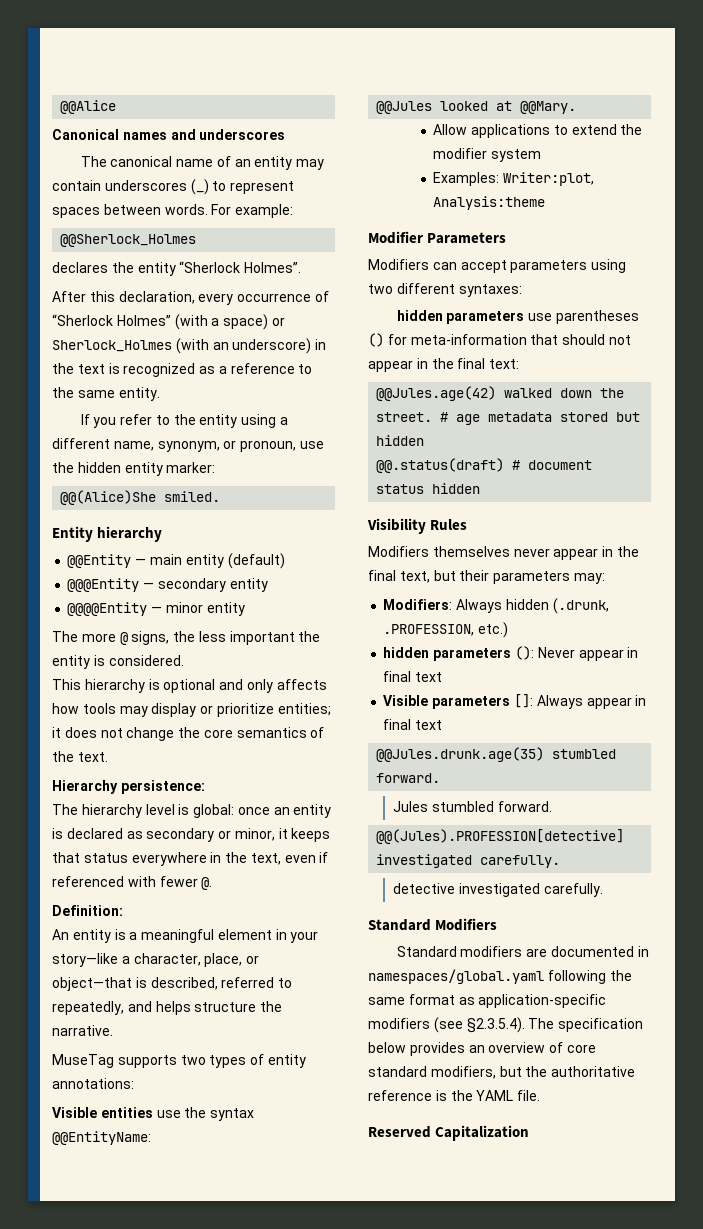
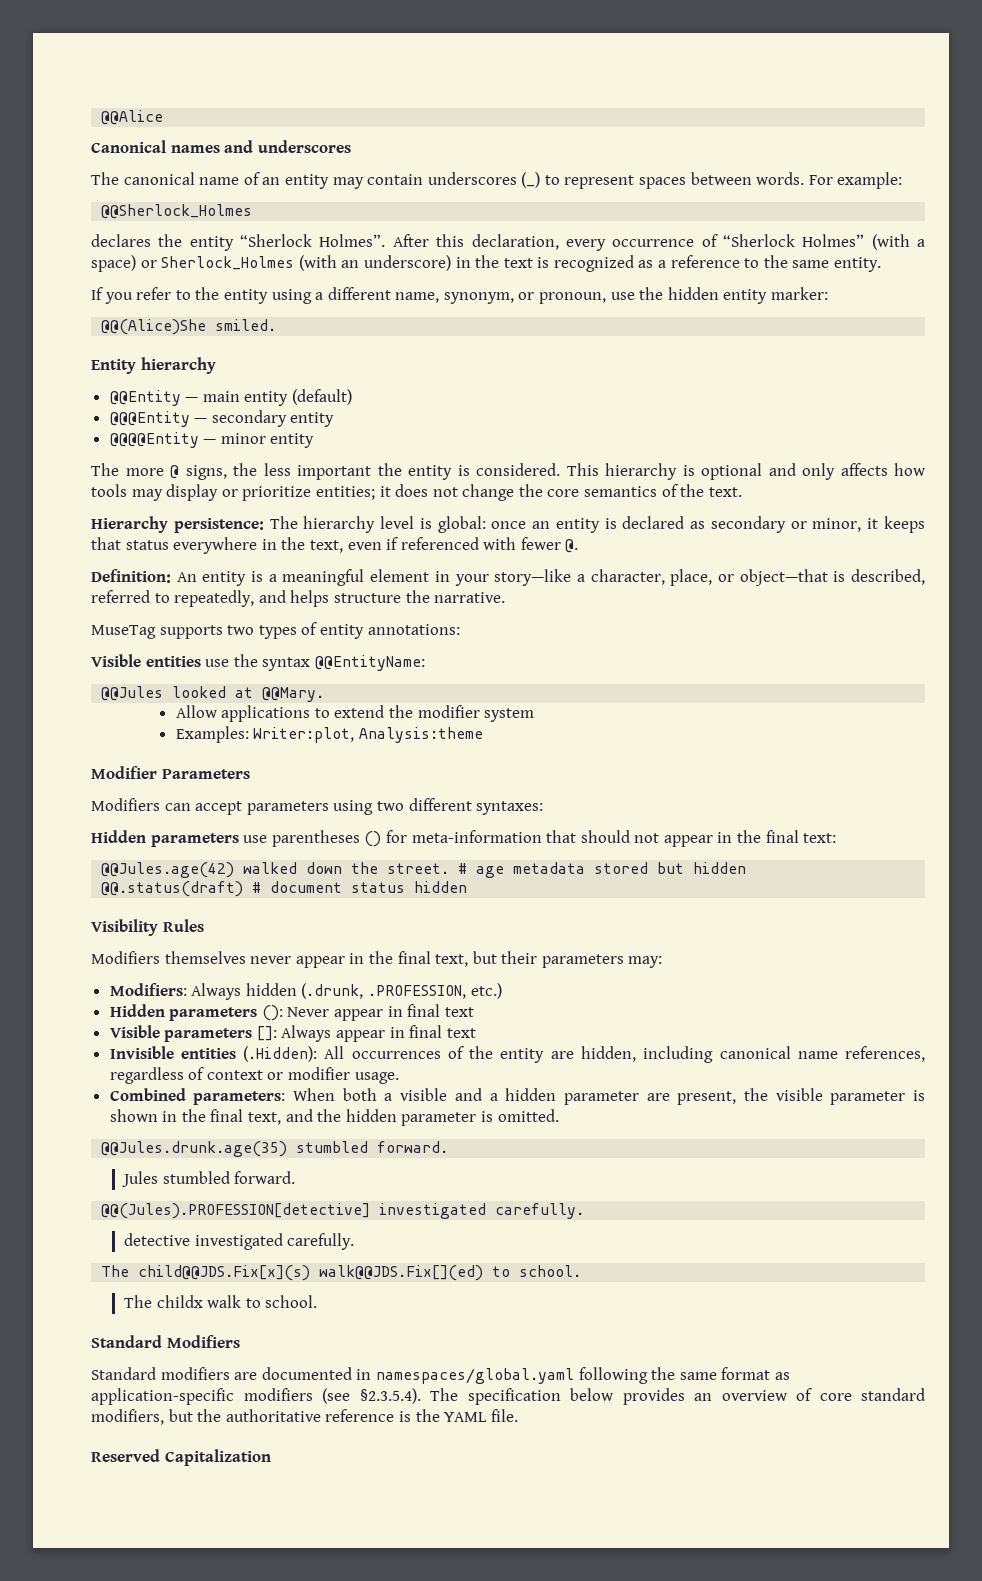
- declares the entity “Sherlock Holmes”.
- After this declaration, every occurrence of “Sherlock Holmes” (with a space) or Sherlock_Holmes (with an underscore) in the text is recognized as a reference to the same entity.
+ declares the entity “Sherlock Holmes”. After this declaration, every occurrence of “Sherlock Holmes” (with a space) or Sherlock_Holmes (with an underscore) in the text is recognized as a reference to the same entity.
- The more @ signs, the less important the entity is considered.
- This hierarchy is optional and only affects how tools may display or prioritize entities; it does not change the core semantics of the text.
+ The more @ signs, the less important the entity is considered. This hierarchy is optional and only affects how tools may display or prioritize entities; it does not change the core semantics of the text.
- Hierarchy persistence:
- The hierarchy level is global: once an entity is declared as secondary or minor, it keeps that status everywhere in the text, even if referenced with fewer @.
+ Hierarchy persistence: The hierarchy level is global: once an entity is declared as secondary or minor, it keeps that status everywhere in the text, even if referenced with fewer @.
- Definition:
- An entity is a meaningful element in your story—like a character, place, or object—that is described, referred to repeatedly, and helps structure the narrative.
+ Definition: An entity is a meaningful element in your story—like a character, place, or object—that is described, referred to repeatedly, and helps structure the narrative.
- hidden parameters use parentheses () for meta-information that should not appear in the final text:
+ Hidden parameters use parentheses () for meta-information that should not appear in the final text:
- hidden parameters (): Never appear in final text
+ Hidden parameters (): Never appear in final text
+ Invisible entities (.Hidden): All occurrences of the entity are hidden, including canonical name references, regardless of context or modifier usage.
+ Combined parameters: When both a visible and a hidden parameter are present, the visible parameter is shown in the final text, and the hidden parameter is omitted.
+ The child@@JDS.Fix[x](s) walk@@JDS.Fix[](ed) to school.
+ The childx walk to school.

